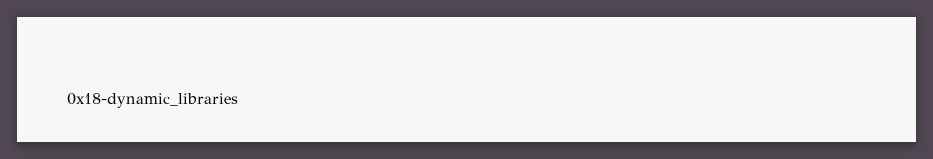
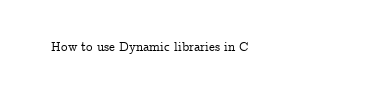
- 0x18-dynamic_libraries
+ How to use Dynamic libraries in C

